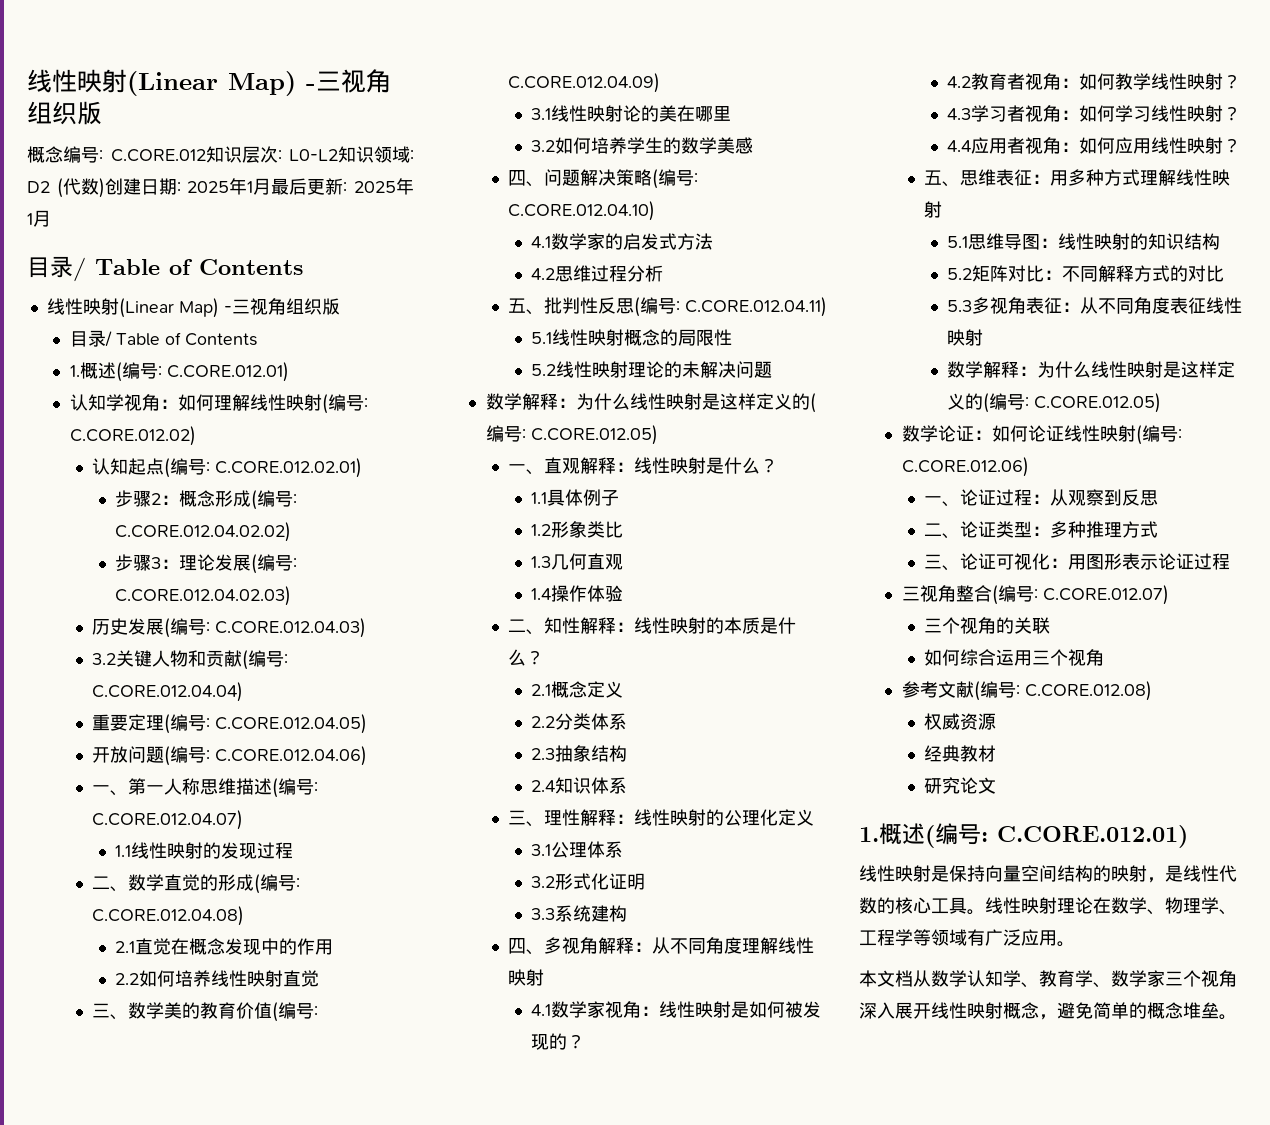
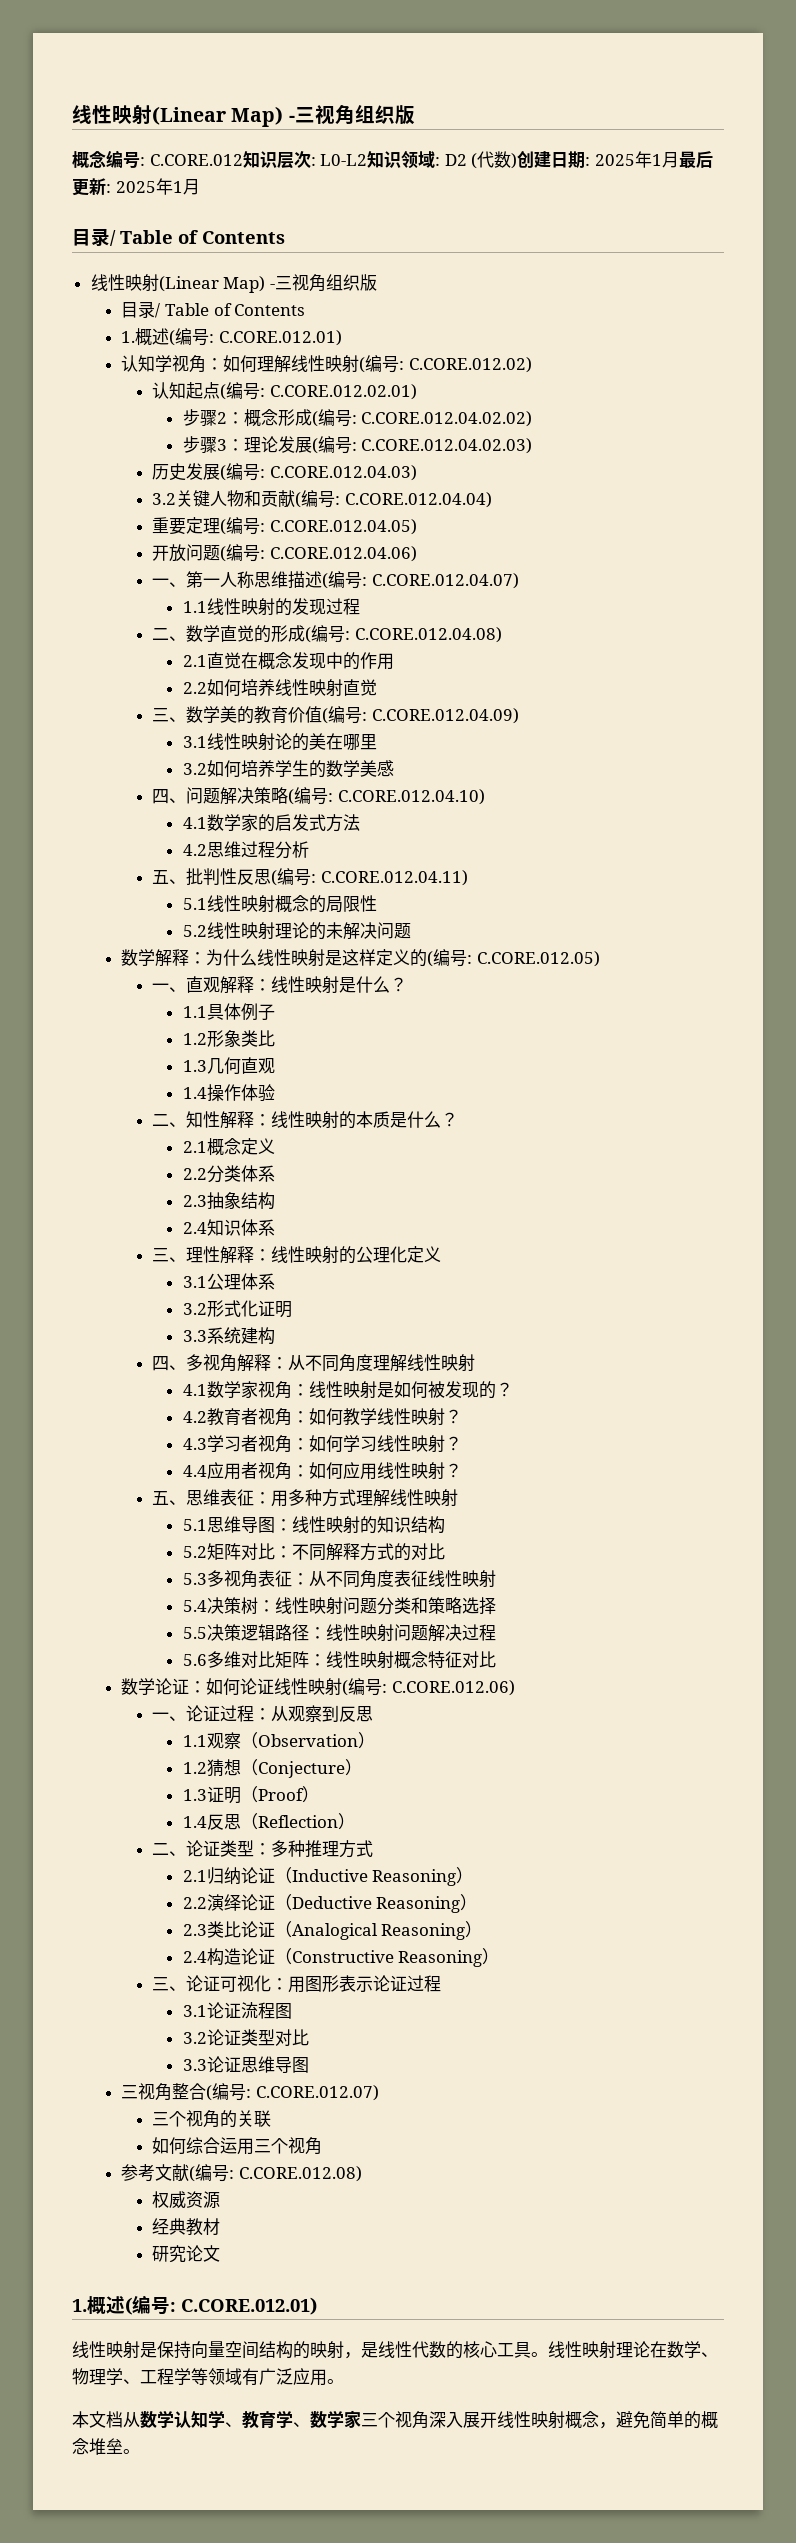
  5.3多视角表征：从不同角度表征线性映射
- 数学解释：为什么线性映射是这样定义的(编号: C.CORE.012.05)
+ 5.4决策树：线性映射问题分类和策略选择
+ 5.5决策逻辑路径：线性映射问题解决过程
+ 5.6多维对比矩阵：线性映射概念特征对比
+ 1.1观察（Observation）
+ 1.2猜想（Conjecture）
+ 1.3证明（Proof）
+ 1.4反思（Reflection）
+ 2.1归纳论证（Inductive Reasoning）
+ 2.2演绎论证（Deductive Reasoning）
+ 2.3类比论证（Analogical Reasoning）
+ 2.4构造论证（Constructive Reasoning）
+ 3.1论证流程图
+ 3.2论证类型对比
+ 3.3论证思维导图

